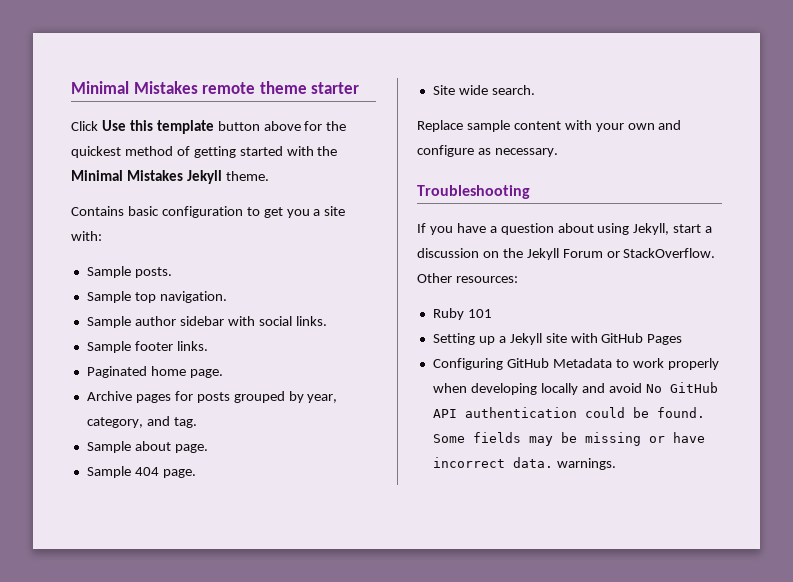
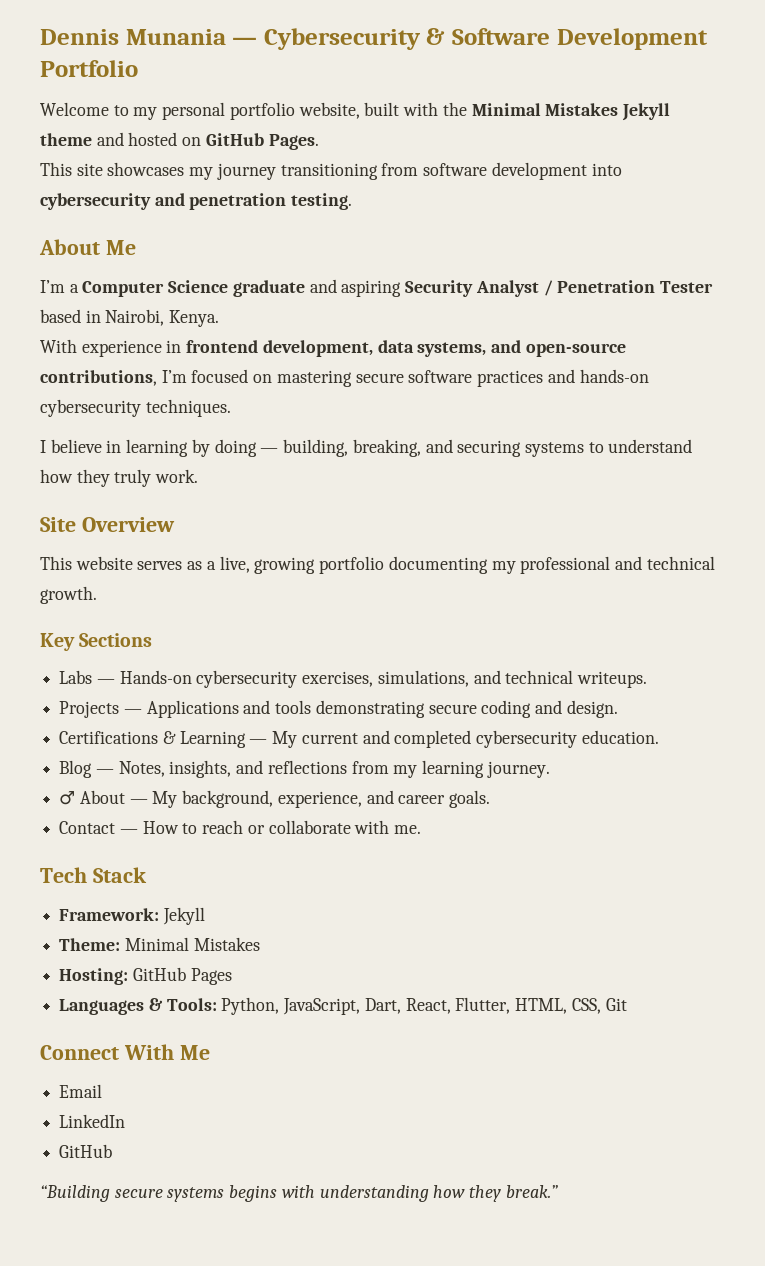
- Minimal Mistakes remote theme starter
- Click Use this template button above for the quickest method of getting started with the Minimal Mistakes Jekyll theme.
- Contains basic configuration to get you a site with:
- Sample posts.
- Sample top navigation.
- Sample author sidebar with social links.
- Sample footer links.
- Paginated home page.
- Archive pages for posts grouped by year, category, and tag.
- Sample about page.
- Sample 404 page.
- Site wide search.
- Replace sample content with your own and configure as necessary.
- Troubleshooting
- If you have a question about using Jekyll, start a discussion on the Jekyll Forum or StackOverflow. Other resources:
- Ruby 101
- Setting up a Jekyll site with GitHub Pages
- Configuring GitHub Metadata to work properly when developing locally and avoid No GitHub API authentication could be found. Some fields may be missing or have incorrect data. warnings.
+ Dennis Munania — Cybersecurity & Software Development Portfolio
+ Welcome to my personal portfolio website, built with the Minimal Mistakes Jekyll theme and hosted on GitHub Pages.
+ This site showcases my journey transitioning from software development into cybersecurity and penetration testing.
+ About Me
+ I’m a Computer Science graduate and aspiring Security Analyst / Penetration Tester based in Nairobi, Kenya.
+ With experience in frontend development, data systems, and open-source contributions, I’m focused on mastering secure software practices and hands-on cybersecurity techniques.
+ I believe in learning by doing — building, breaking, and securing systems to understand how they truly work.
+ Site Overview
+ This website serves as a live, growing portfolio documenting my professional and technical growth.
+ Key Sections
+ Labs — Hands-on cybersecurity exercises, simulations, and technical writeups.
+ Projects — Applications and tools demonstrating secure coding and design.
+ Certifications & Learning — My current and completed cybersecurity education.
+ Blog — Notes, insights, and reflections from my learning journey.
+ ♂ About — My background, experience, and career goals.
+ Contact — How to reach or collaborate with me.
+ Tech Stack
+ Framework: Jekyll
+ Theme: Minimal Mistakes
+ Hosting: GitHub Pages
+ Languages & Tools: Python, JavaScript, Dart, React, Flutter, HTML, CSS, Git
+ Connect With Me
+ Email
+ LinkedIn
+ GitHub
+ “Building secure systems begins with understanding how they break.”

